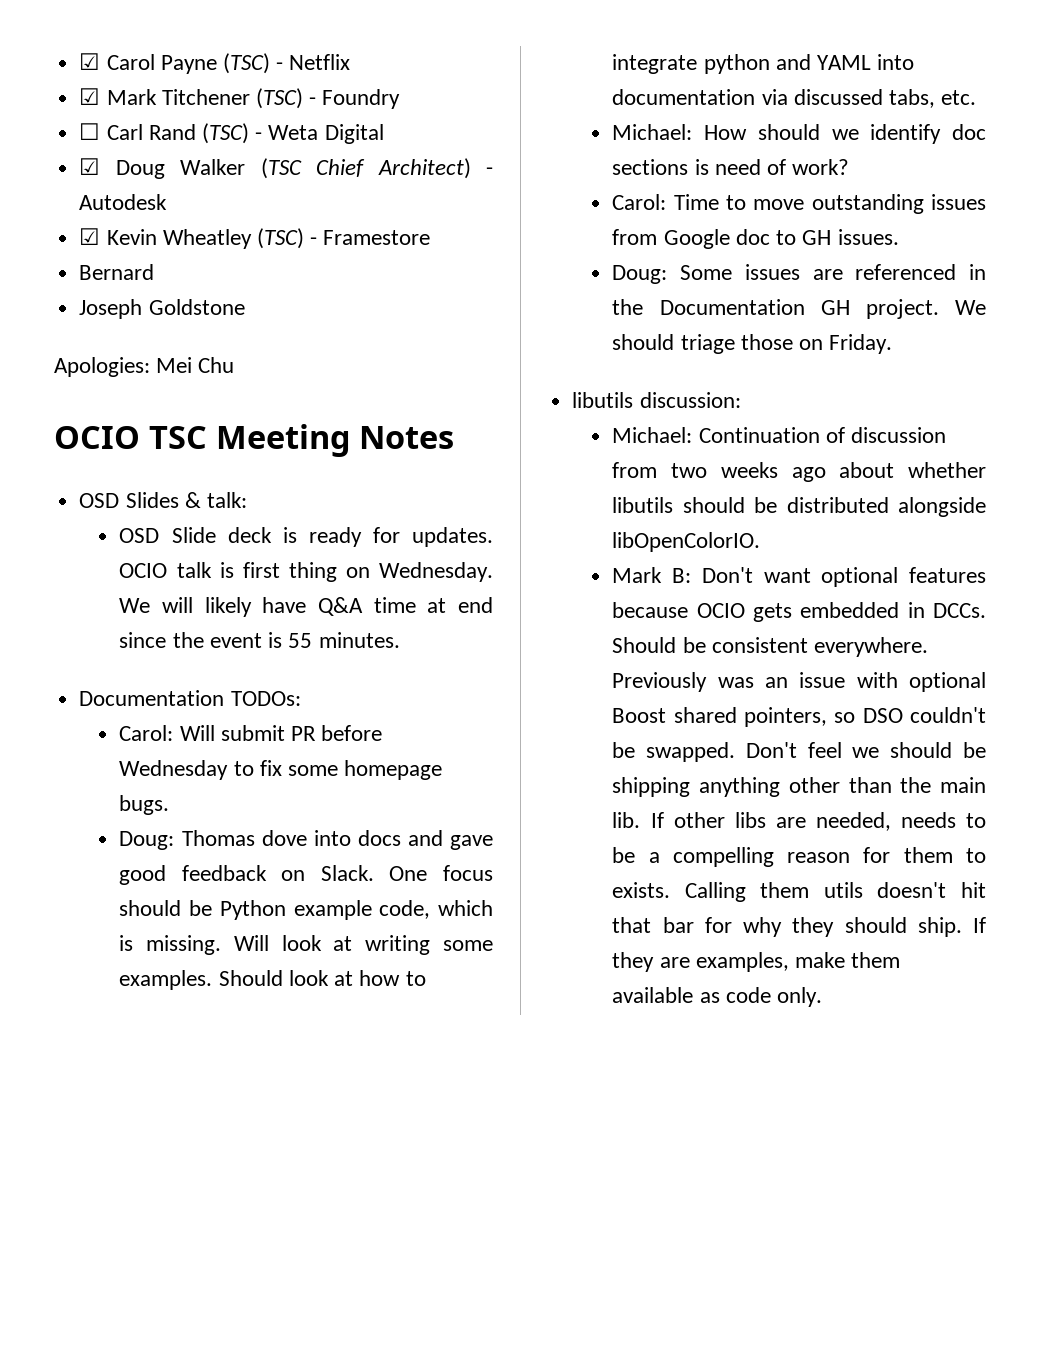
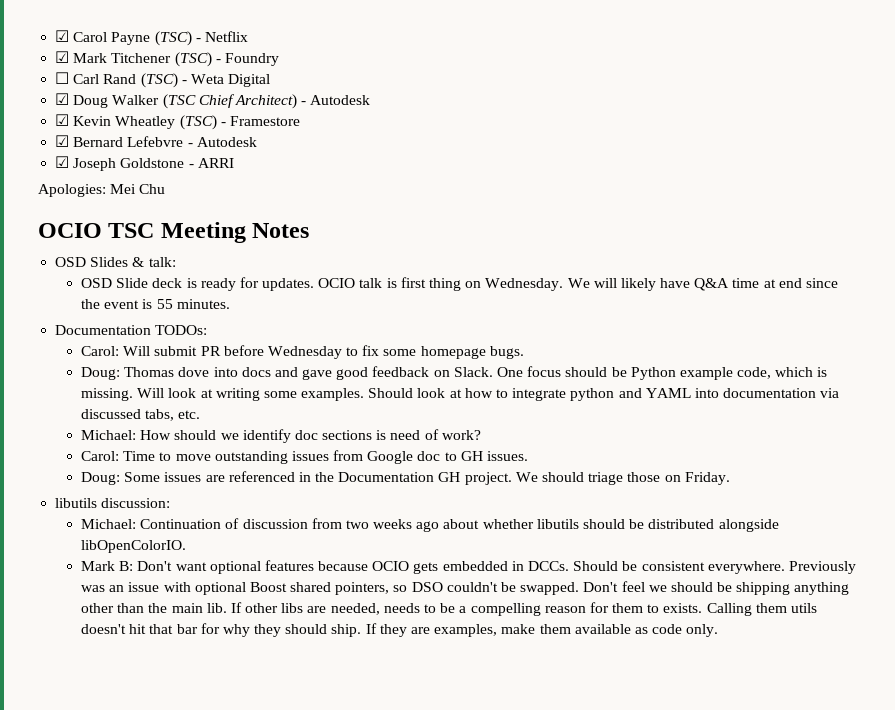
- Bernard
- Joseph Goldstone
+ ☑ Bernard Lefebvre - Autodesk
+ ☑ Joseph Goldstone - ARRI

